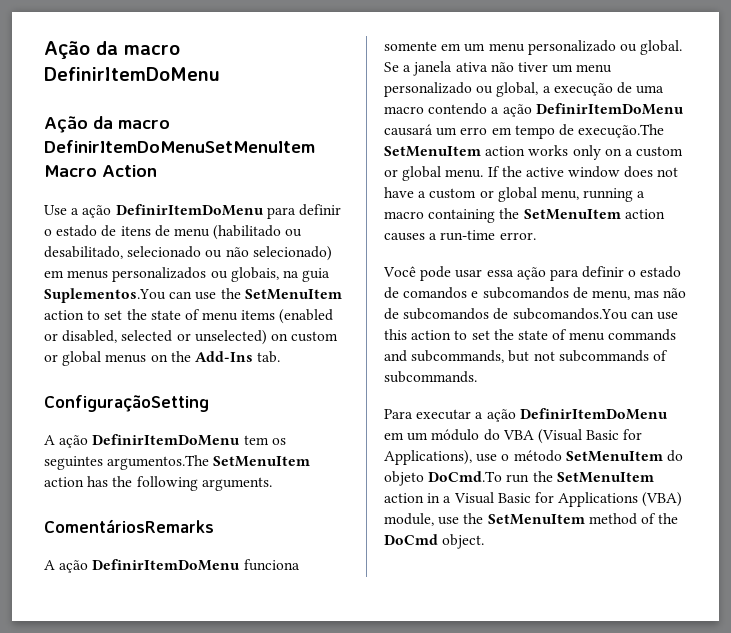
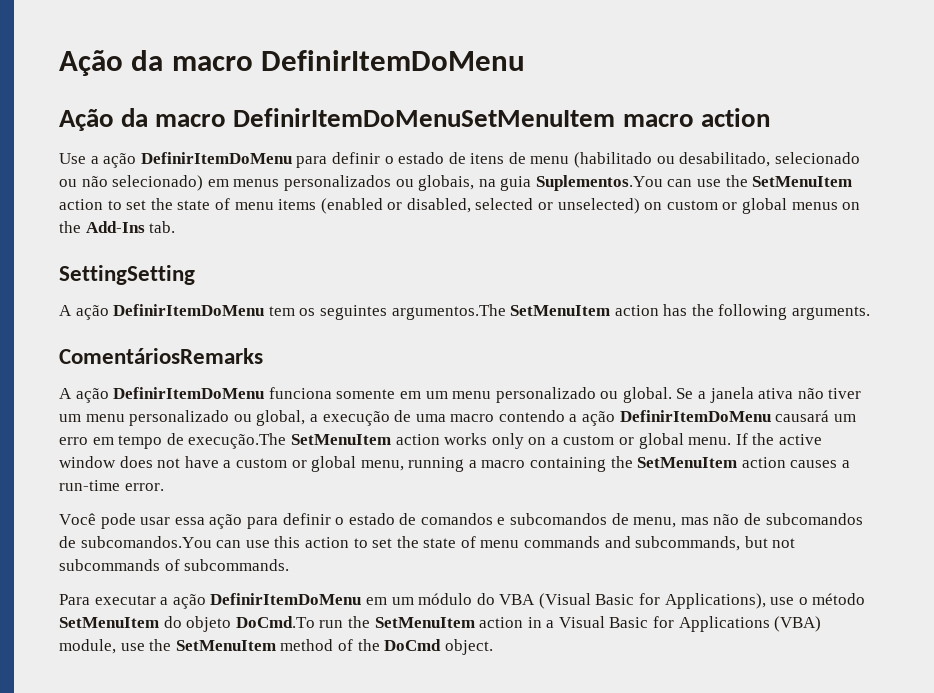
- Ação da macro DefinirItemDoMenuSetMenuItem Macro Action
+ Ação da macro DefinirItemDoMenuSetMenuItem macro action
- ConfiguraçãoSetting
+ SettingSetting

